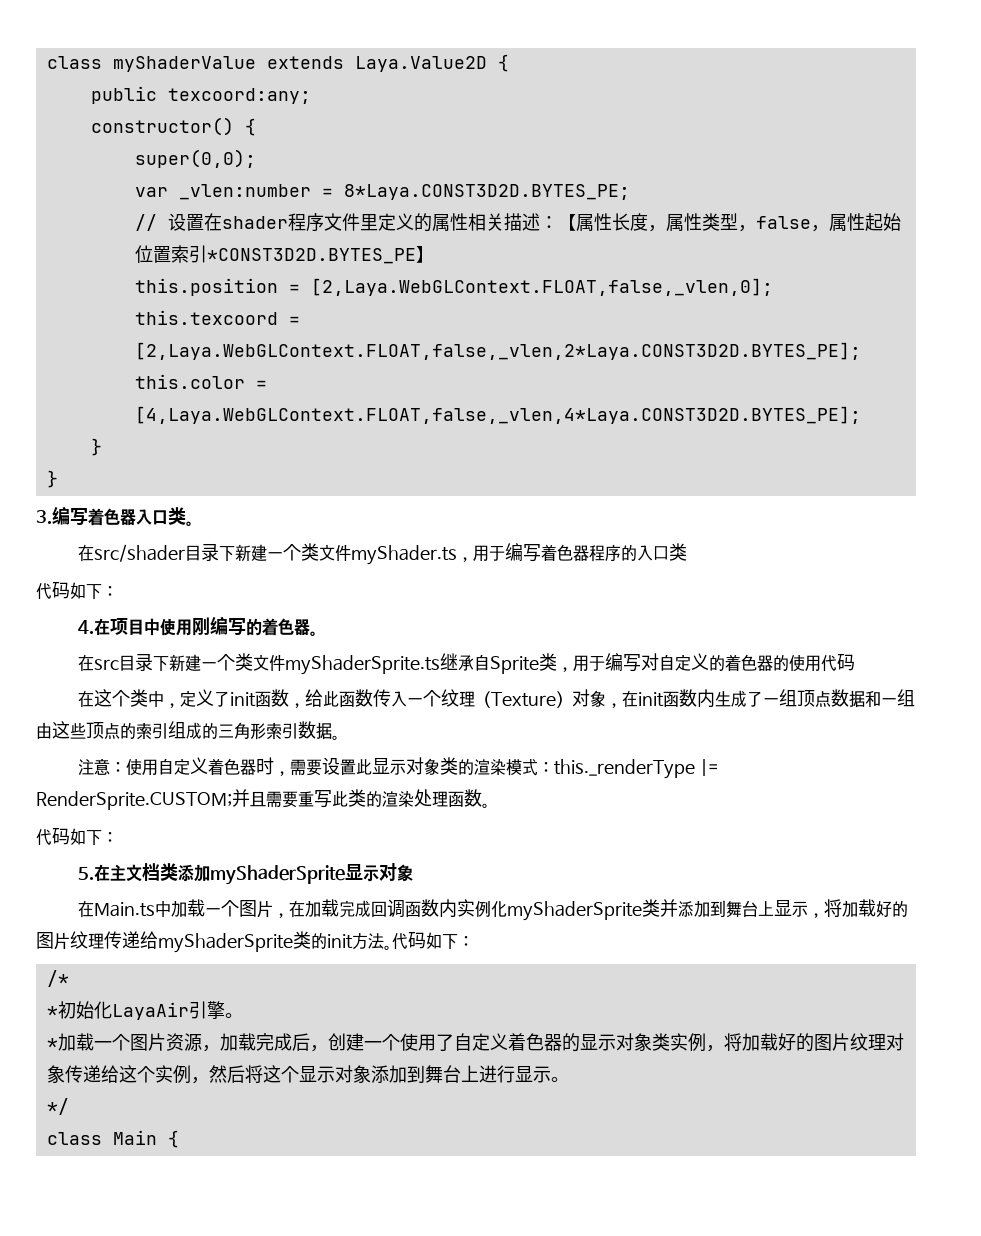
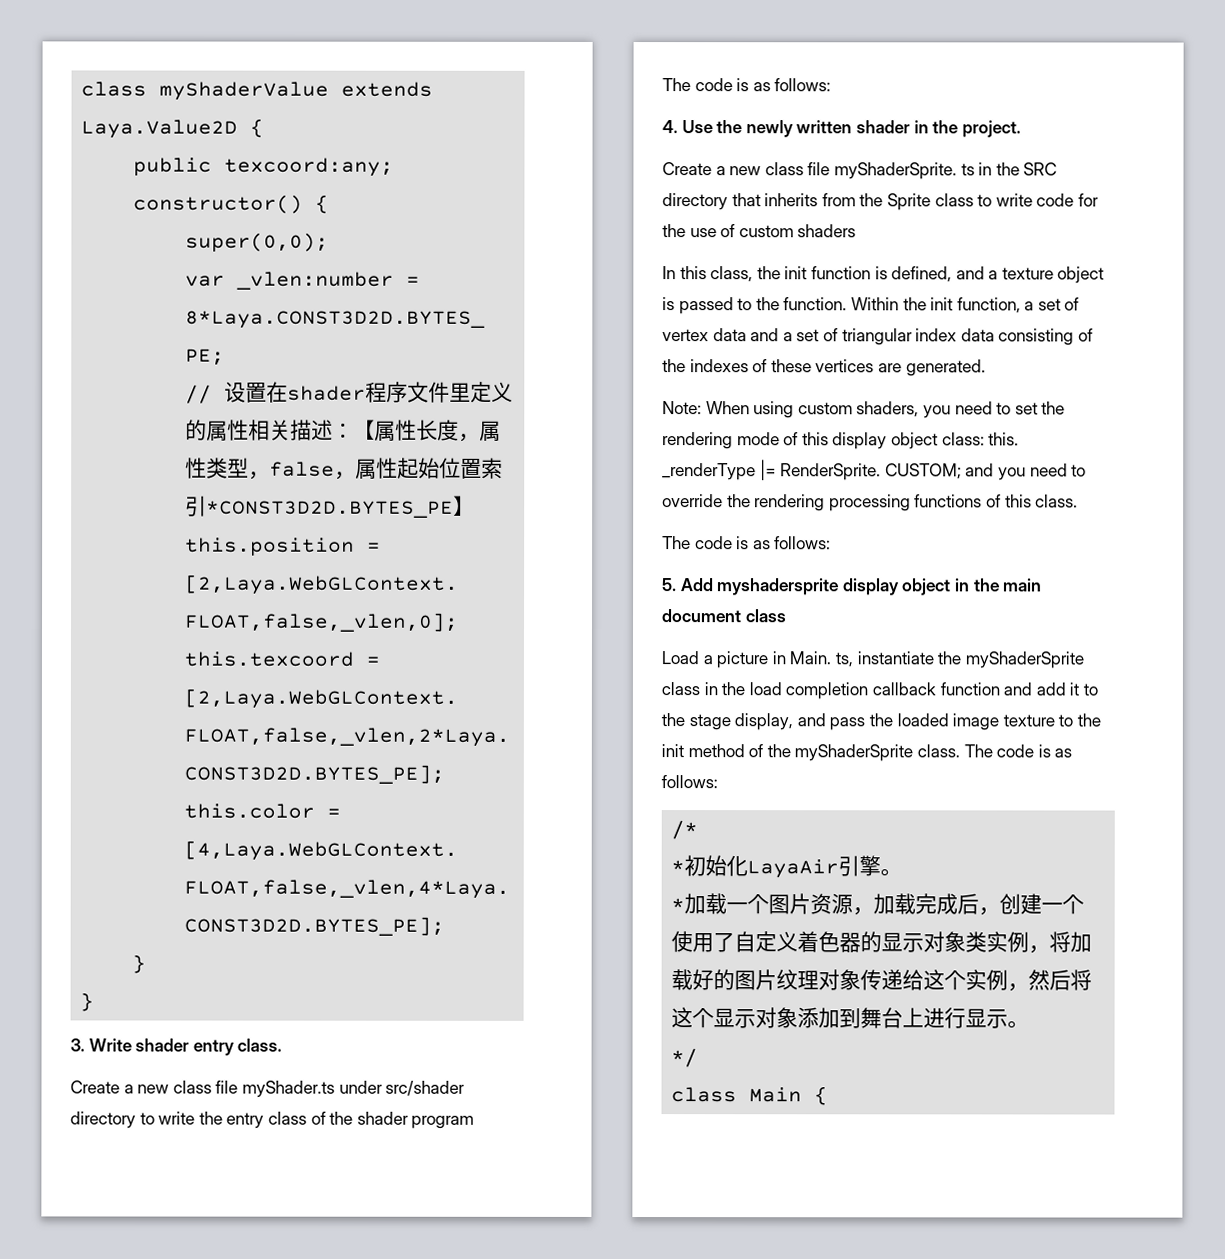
- 3.编写着色器入口类。
- 在src/shader目录下新建一个类文件myShader.ts，用于编写着色器程序的入口类
- 代码如下：
- 4.在项目中使用刚编写的着色器。
- 在src目录下新建一个类文件myShaderSprite.ts继承自Sprite类，用于编写对自定义的着色器的使用代码
- 在这个类中，定义了init函数，给此函数传入一个纹理（Texture）对象，在init函数内生成了一组顶点数据和一组由这些顶点的索引组成的三角形索引数据。
- 注意：使用自定义着色器时，需要设置此显示对象类的渲染模式：this._renderType |= RenderSprite.CUSTOM;并且需要重写此类的渲染处理函数。
- 代码如下：
- 5.在主文档类添加myShaderSprite显示对象
- 在Main.ts中加载一个图片，在加载完成回调函数内实例化myShaderSprite类并添加到舞台上显示，将加载好的图片纹理传递给myShaderSprite类的init方法。代码如下：
+ 3. Write shader entry class.
+ Create a new class file myShader.ts under src/shader directory to write the entry class of the shader program
+ The code is as follows:
+ 4. Use the newly written shader in the project.
+ Create a new class file myShaderSprite. ts in the SRC directory that inherits from the Sprite class to write code for the use of custom shaders
+ In this class, the init function is defined, and a texture object is passed to the function. Within the init function, a set of vertex data and a set of triangular index data consisting of the indexes of these vertices are generated.
+ Note: When using custom shaders, you need to set the rendering mode of this display object class: this. _renderType |= RenderSprite. CUSTOM; and you need to override the rendering processing functions of this class.
+ The code is as follows:
+ 5. Add myshadersprite display object in the main document class
+ Load a picture in Main. ts, instantiate the myShaderSprite class in the load completion callback function and add it to the stage display, and pass the loaded image texture to the init method of the myShaderSprite class. The code is as follows:

